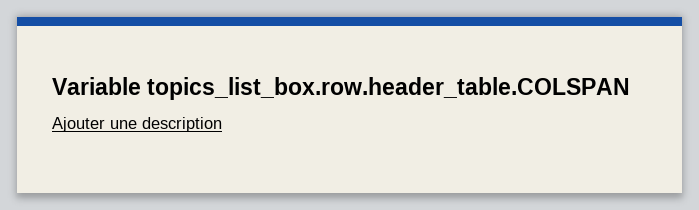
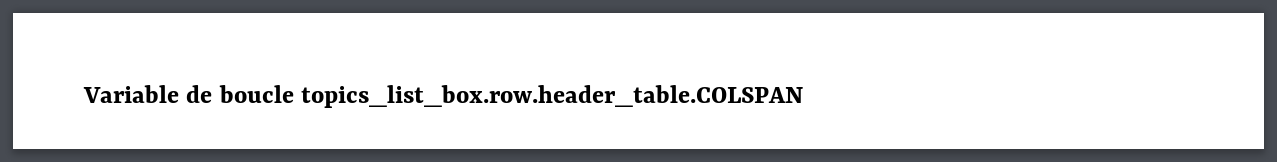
- Variable topics_list_box.row.header_table.COLSPAN
+ Variable de boucle topics_list_box.row.header_table.COLSPAN
- Ajouter une description

